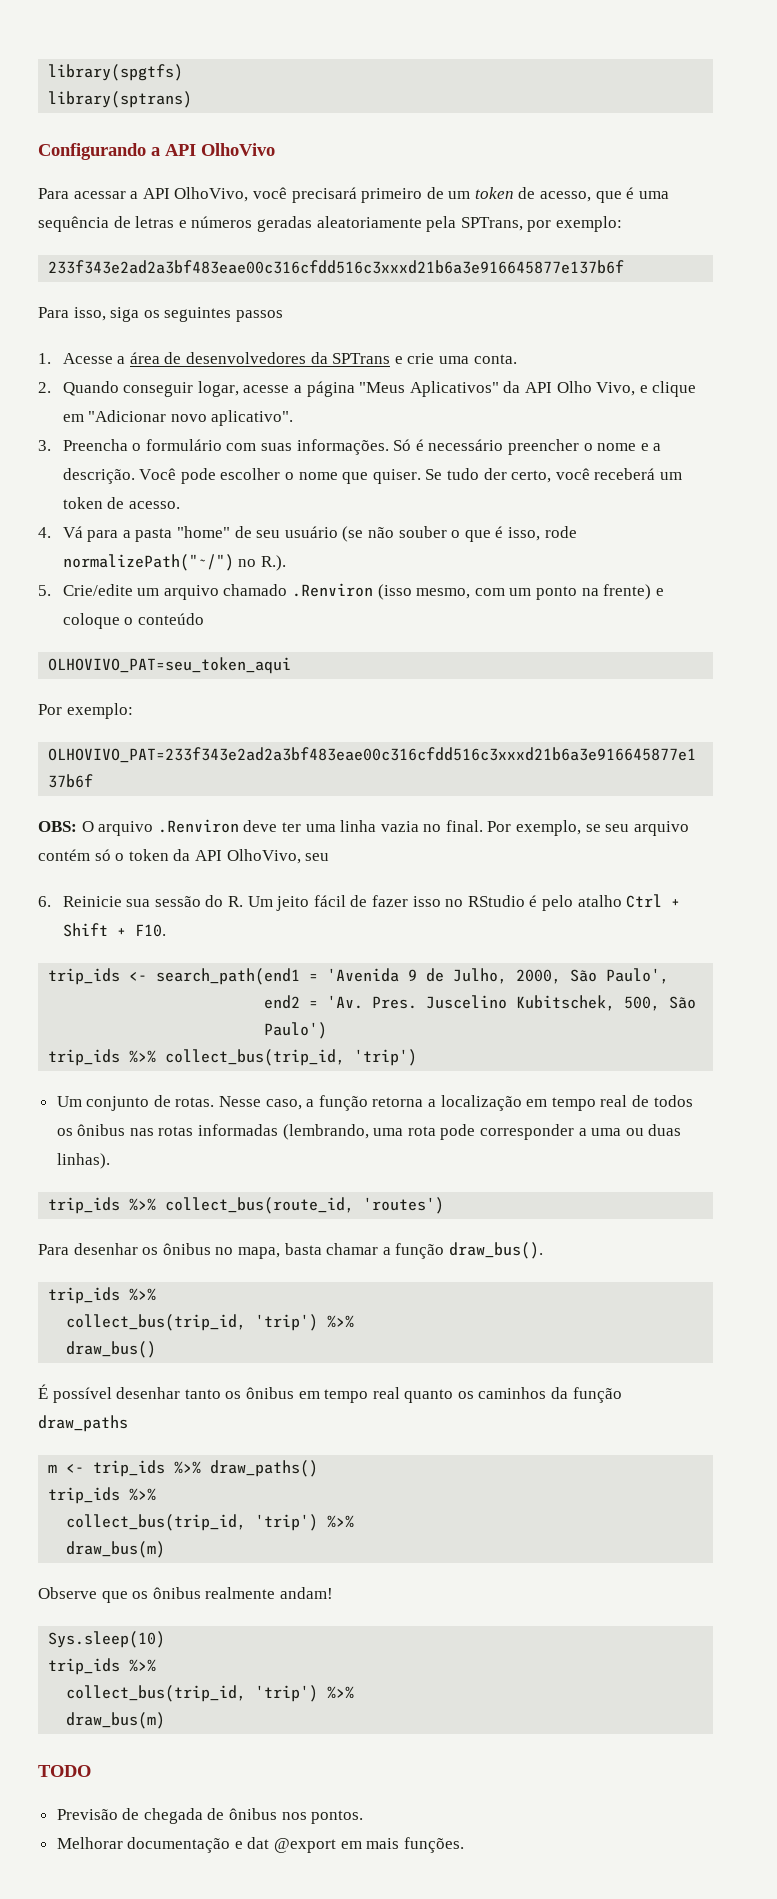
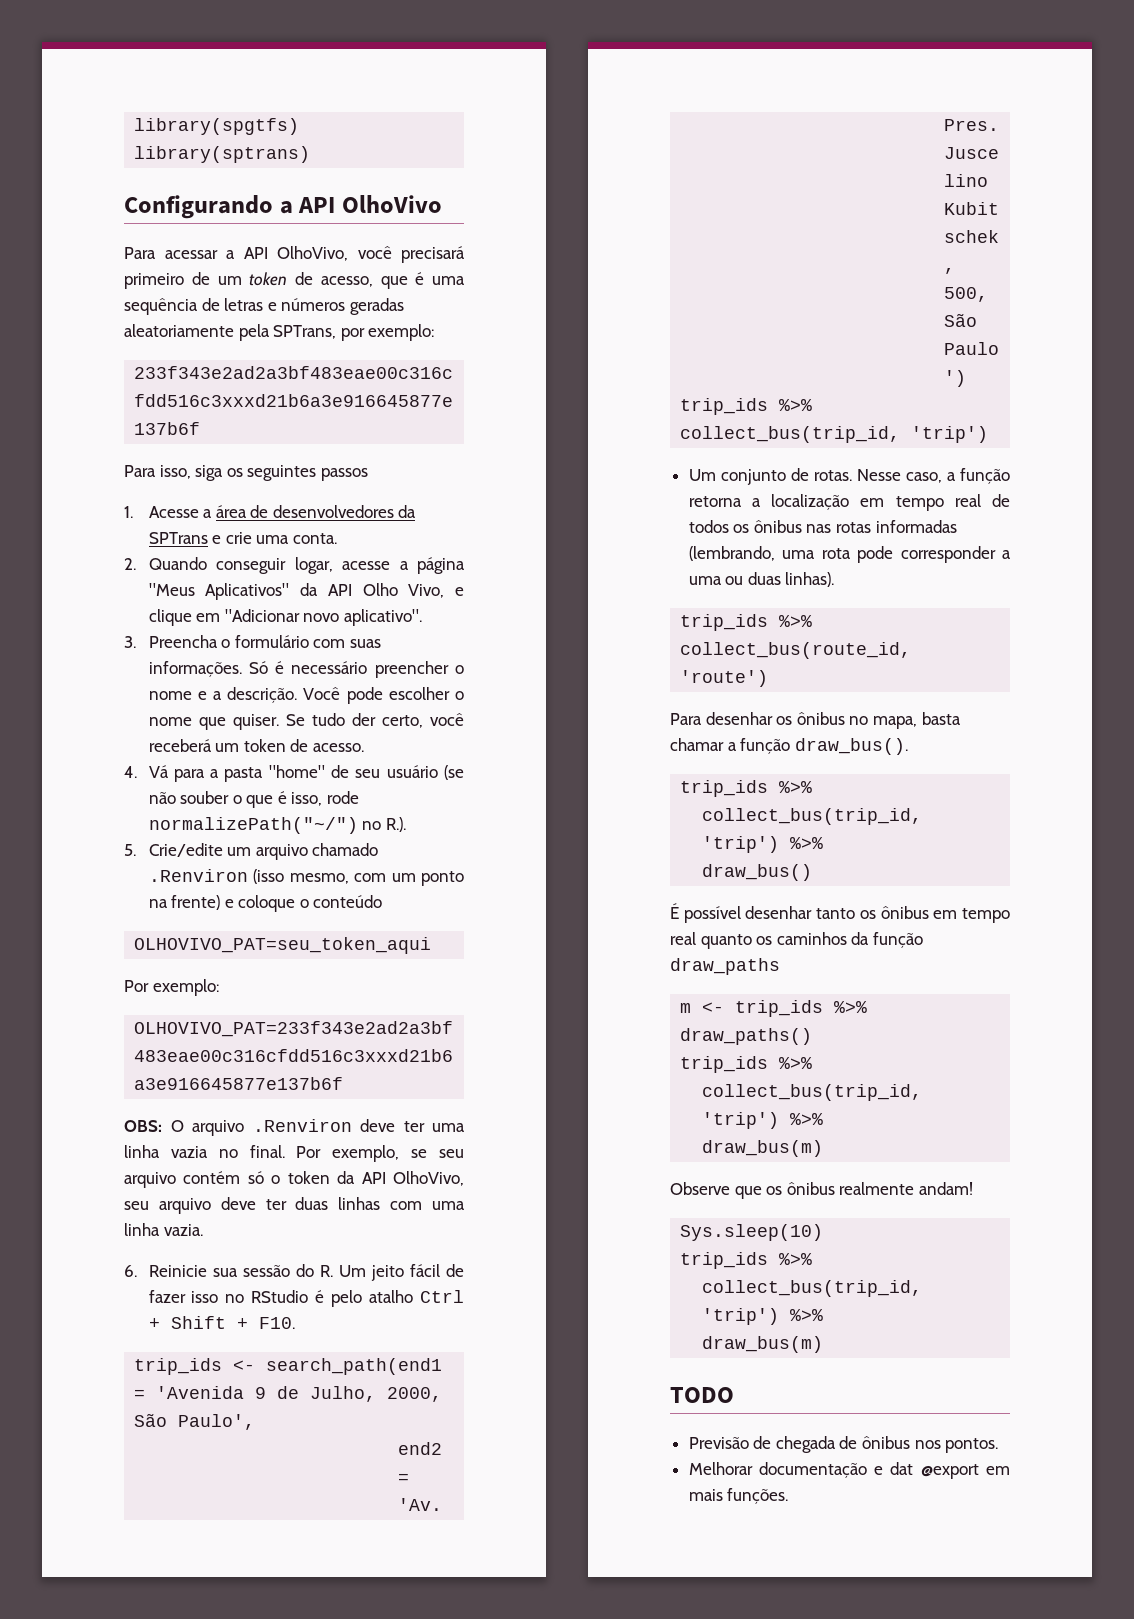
- Por exemplo, se seu arquivo contém só o token da API OlhoVivo, seu
+ Por exemplo, se seu arquivo contém só o token da API OlhoVivo, seu arquivo deve ter duas linhas com uma linha vazia.
- trip_ids %>% collect_bus(route_id, 'routes')
+ trip_ids %>% collect_bus(route_id, 'route')

